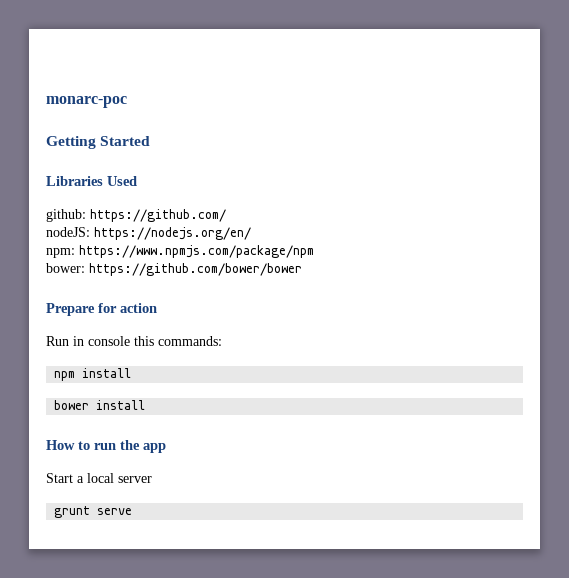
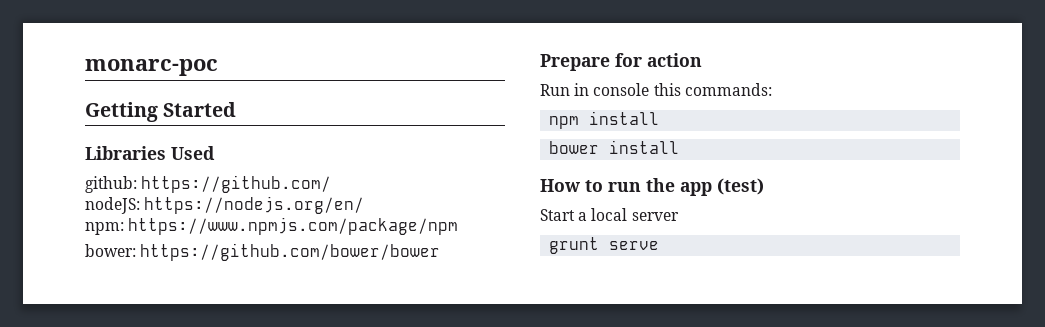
- How to run the app
+ How to run the app (test)

